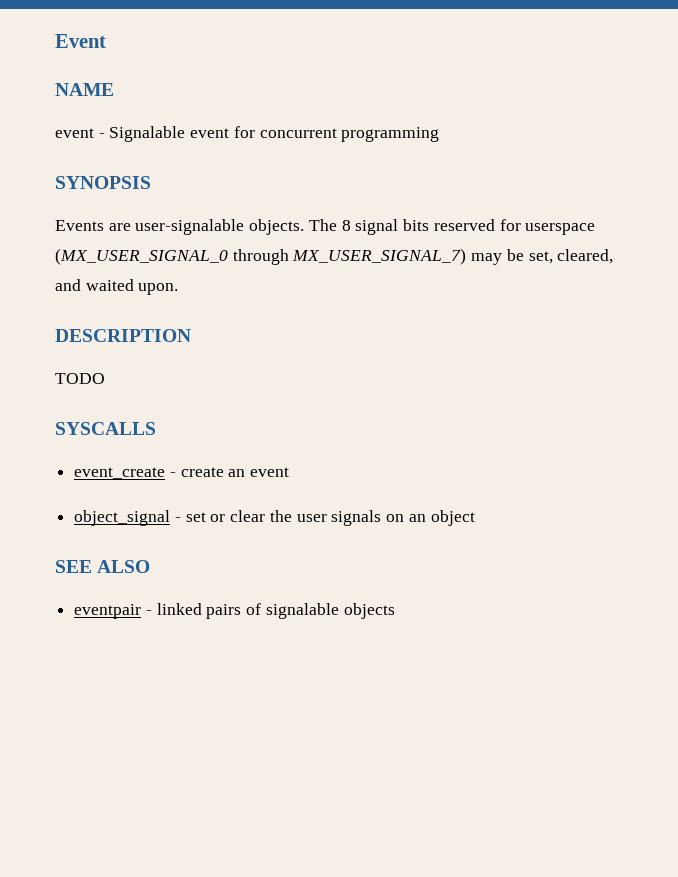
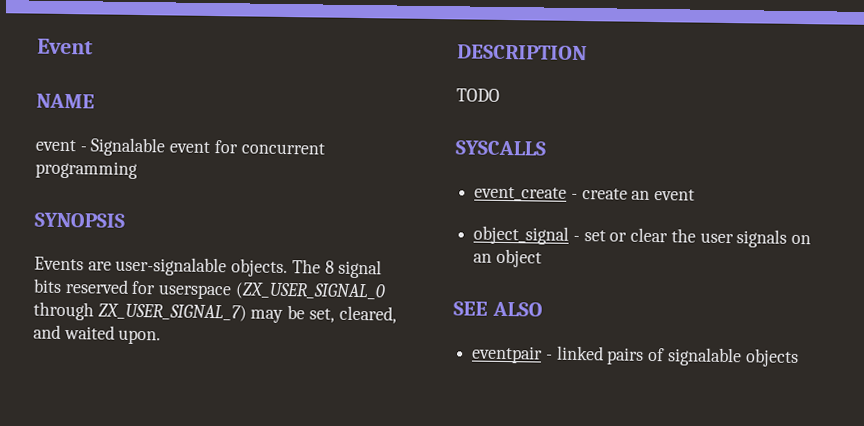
- The 8 signal bits reserved for userspace (MX_USER_SIGNAL_0 through MX_USER_SIGNAL_7) may be set, cleared, and waited upon.
+ The 8 signal bits reserved for userspace (ZX_USER_SIGNAL_0 through ZX_USER_SIGNAL_7) may be set, cleared, and waited upon.

